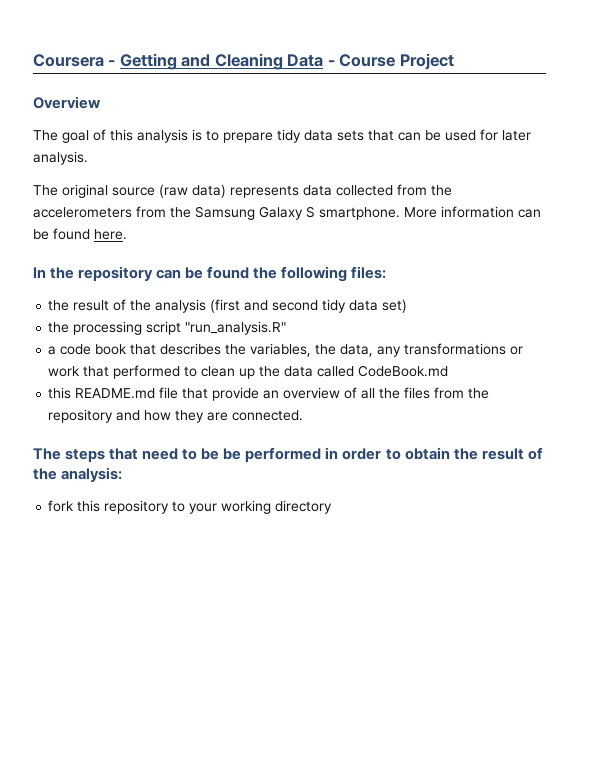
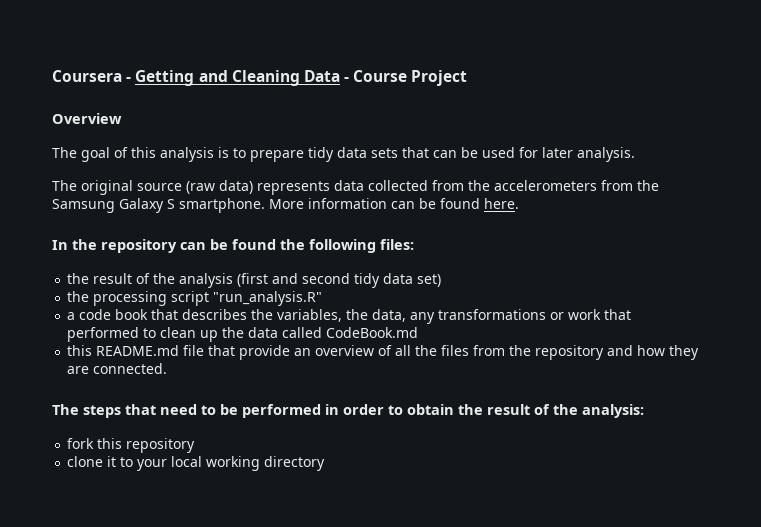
- The steps that need to be be performed in order to obtain the result of the analysis:
+ The steps that need to be performed in order to obtain the result of the analysis:
- fork this repository to your working directory
+ fork this repository
+ clone it to your local working directory

